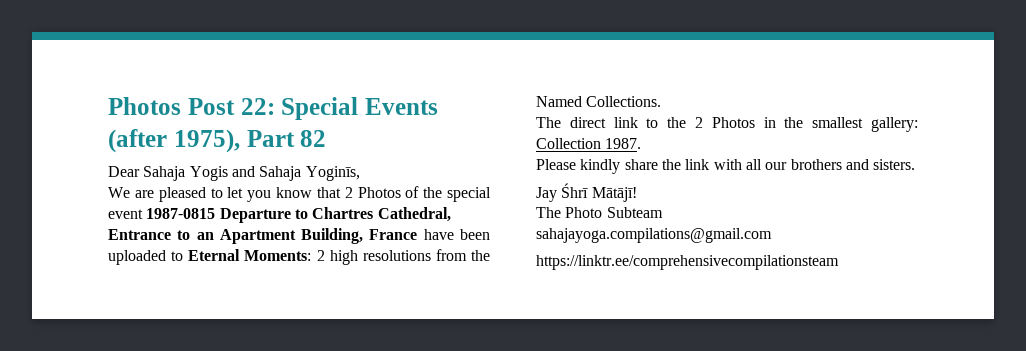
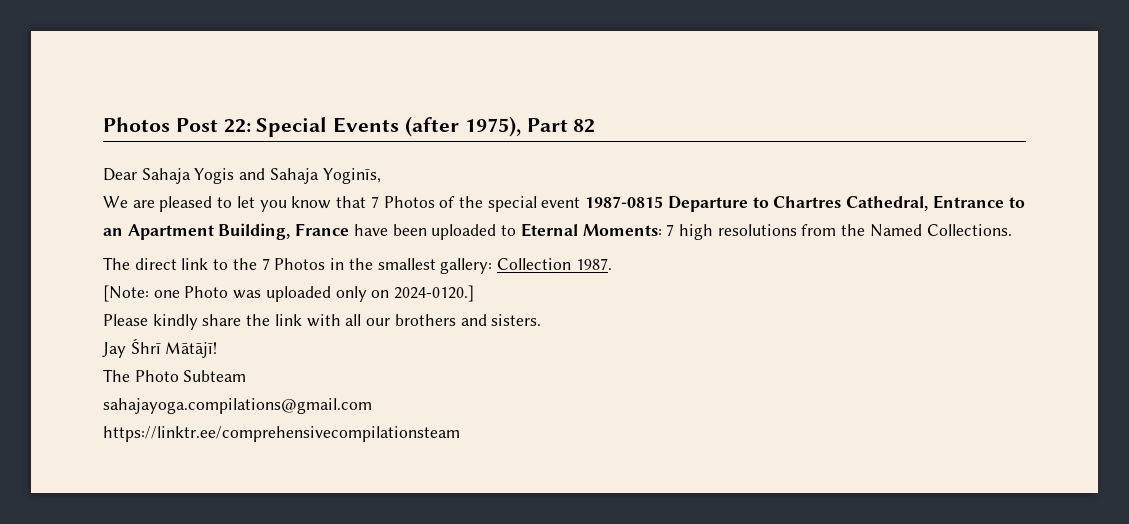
- We are pleased to let you know that 2 Photos of the special event 1987-0815 Departure to Chartres Cathedral, Entrance to an Apartment Building, France have been uploaded to Eternal Moments: 2 high resolutions from the Named Collections.
+ We are pleased to let you know that 7 Photos of the special event 1987-0815 Departure to Chartres Cathedral, Entrance to an Apartment Building, France have been uploaded to Eternal Moments: 7 high resolutions from the Named Collections.
- The direct link to the 2 Photos in the smallest gallery: Collection 1987.
+ The direct link to the 7 Photos in the smallest gallery: Collection 1987.
+ [Note: one Photo was uploaded only on 2024-0120.]

